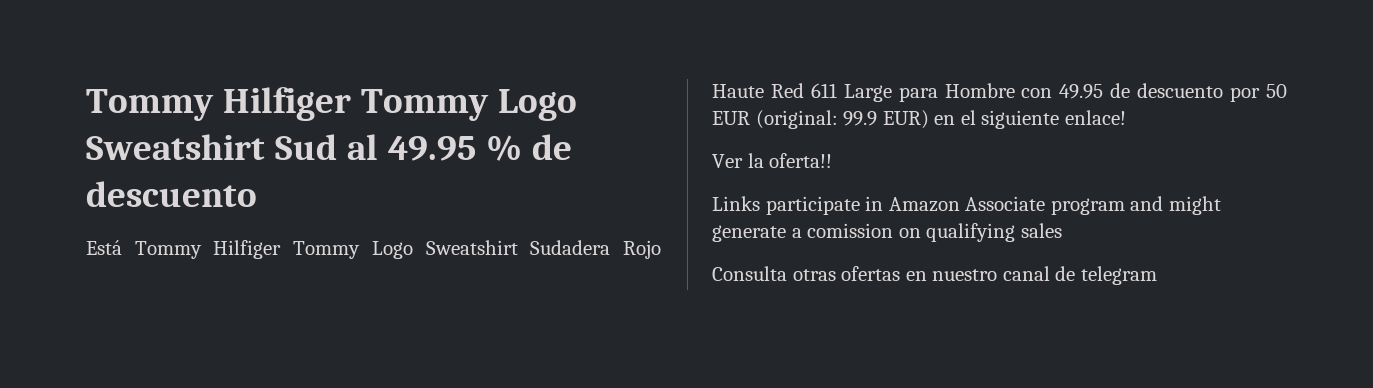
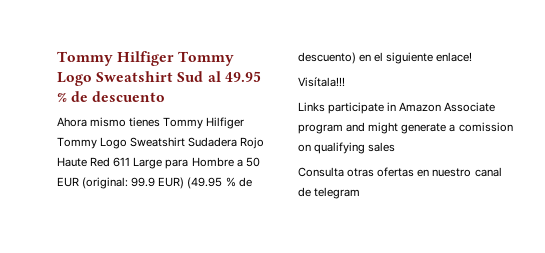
- Está Tommy Hilfiger Tommy Logo Sweatshirt Sudadera Rojo Haute Red 611 Large para Hombre con 49.95 de descuento por 50 EUR (original: 99.9 EUR) en el siguiente enlace!
+ Ahora mismo tienes Tommy Hilfiger Tommy Logo Sweatshirt Sudadera Rojo Haute Red 611 Large para Hombre a 50 EUR (original: 99.9 EUR) (49.95 % de descuento) en el siguiente enlace!
- Ver la oferta!!
+ Visítala!!!

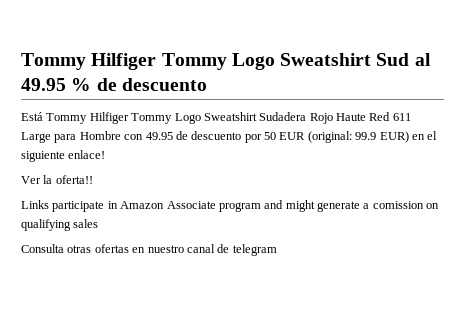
- Ahora mismo tienes Tommy Hilfiger Tommy Logo Sweatshirt Sudadera Rojo Haute Red 611 Large para Hombre a 50 EUR (original: 99.9 EUR) (49.95 % de descuento) en el siguiente enlace!
+ Está Tommy Hilfiger Tommy Logo Sweatshirt Sudadera Rojo Haute Red 611 Large para Hombre con 49.95 de descuento por 50 EUR (original: 99.9 EUR) en el siguiente enlace!
- Visítala!!!
+ Ver la oferta!!

